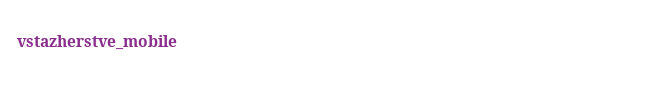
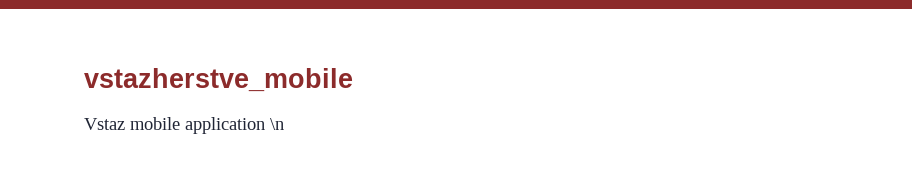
+ Vstaz mobile application \n

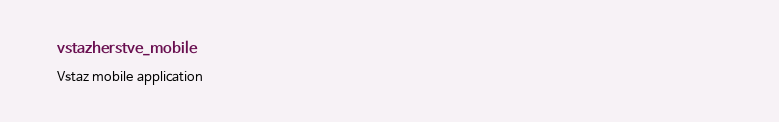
- Vstaz mobile application \n
+ Vstaz mobile application

